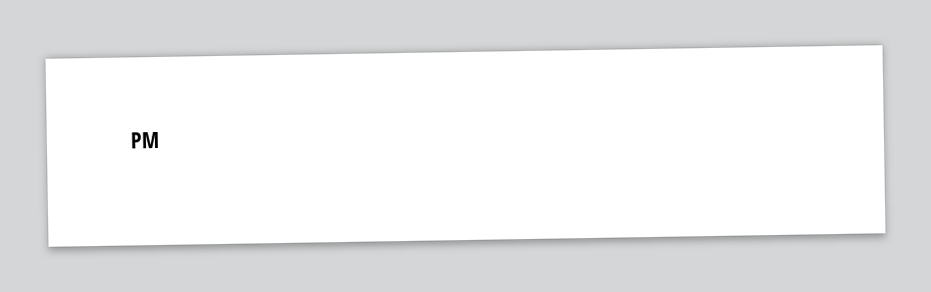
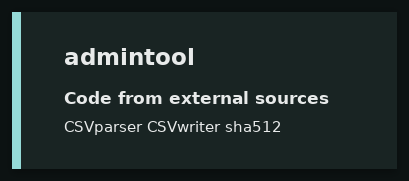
- PM
+ admintool
+ Code from external sources
+ CSVparser CSVwriter sha512

